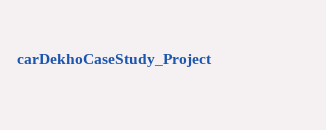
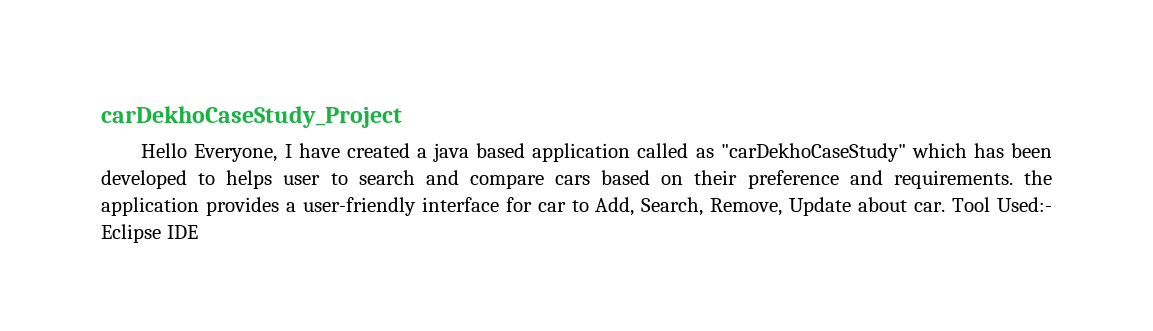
+ Hello Everyone, I have created a java based application called as "carDekhoCaseStudy" which has been developed to helps user to search and compare cars based on their preference and requirements. the application provides a user-friendly interface for car to Add, Search, Remove, Update about car. Tool Used:- Eclipse IDE

